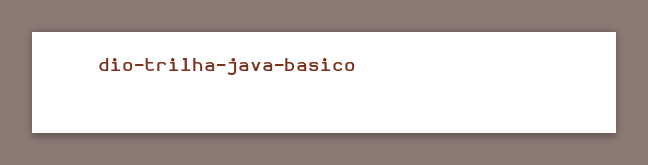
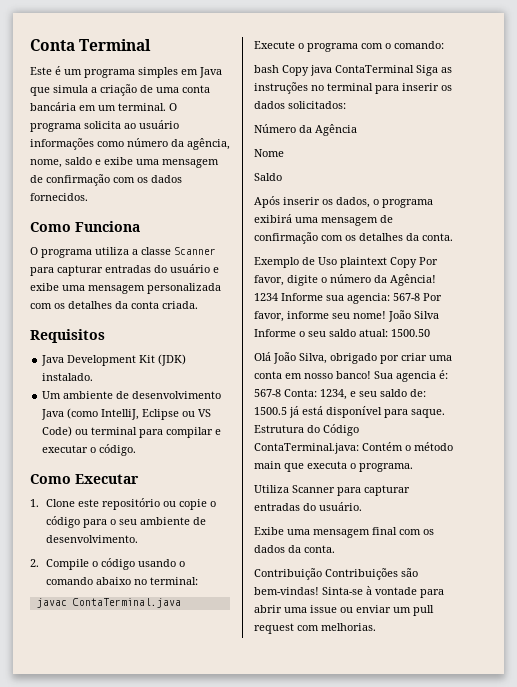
- dio-trilha-java-basico
+ Conta Terminal
+ Este é um programa simples em Java que simula a criação de uma conta bancária em um terminal. O programa solicita ao usuário informações como número da agência, nome, saldo e exibe uma mensagem de confirmação com os dados fornecidos.
+ Como Funciona
+ O programa utiliza a classe Scanner para capturar entradas do usuário e exibe uma mensagem personalizada com os detalhes da conta criada.
+ Requisitos
+ Java Development Kit (JDK) instalado.
+ Um ambiente de desenvolvimento Java (como IntelliJ, Eclipse ou VS Code) ou terminal para compilar e executar o código.
+ Como Executar
+ 1. Clone este repositório ou copie o código para o seu ambiente de desenvolvimento.
+ 2. Compile o código usando o comando abaixo no terminal:
+ javac ContaTerminal.java
+ Execute o programa com o comando:
+ bash Copy java ContaTerminal Siga as instruções no terminal para inserir os dados solicitados:
+ Número da Agência
+ Nome
+ Saldo
+ Após inserir os dados, o programa exibirá uma mensagem de confirmação com os detalhes da conta.
+ Exemplo de Uso plaintext Copy Por favor, digite o número da Agência! 1234 Informe sua agencia: 567-8 Por favor, informe seu nome! João Silva Informe o seu saldo atual: 1500.50
+ Olá João Silva, obrigado por criar uma conta em nosso banco! Sua agencia é: 567-8 Conta: 1234, e seu saldo de: 1500.5 já está disponível para saque. Estrutura do Código ContaTerminal.java: Contém o método main que executa o programa.
+ Utiliza Scanner para capturar entradas do usuário.
+ Exibe uma mensagem final com os dados da conta.
+ Contribuição Contribuições são bem-vindas! Sinta-se à vontade para abrir uma issue ou enviar um pull request com melhorias.

